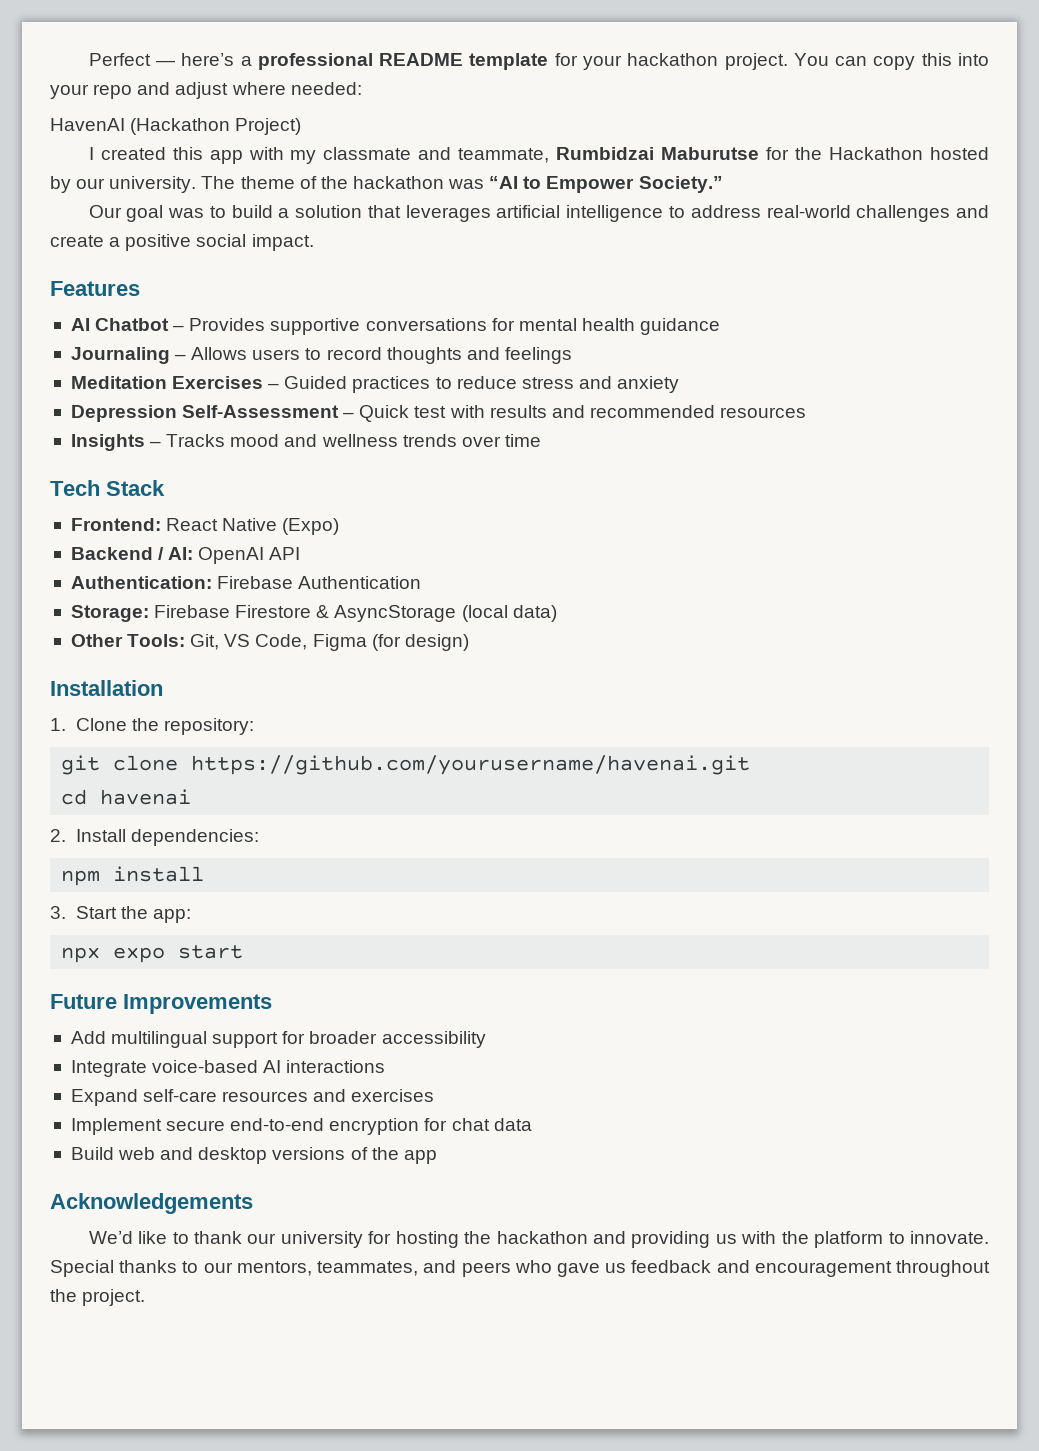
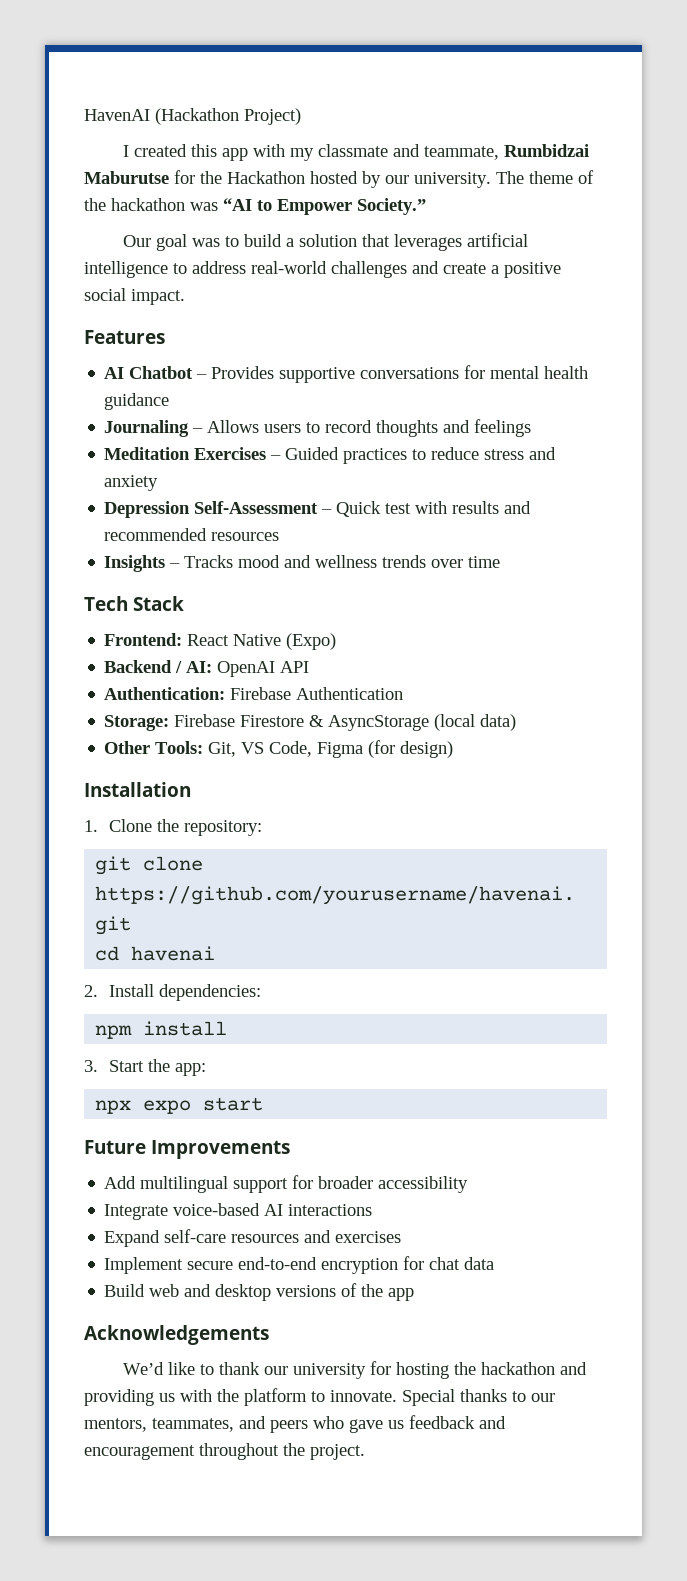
- Perfect — here’s a professional README template for your hackathon project. You can copy this into your repo and adjust where needed:

